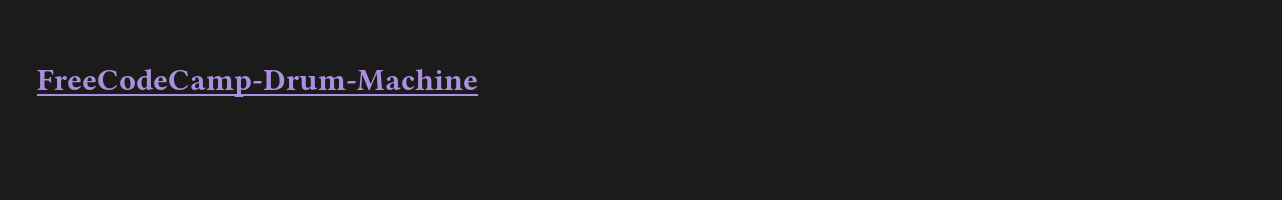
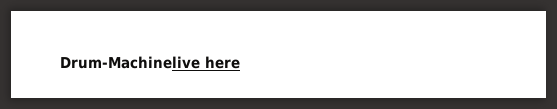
- FreeCodeCamp-Drum-Machine
+ Drum-Machinelive here

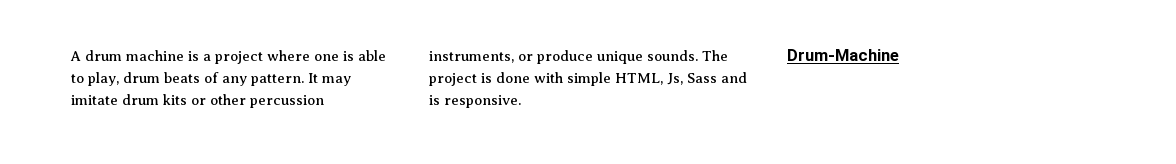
- Drum-Machinelive here
+ A drum machine is a project where one is able to play, drum beats of any pattern. It may imitate drum kits or other percussion instruments, or produce unique sounds. The project is done with simple HTML, Js, Sass and is responsive.
+ Drum-Machine

